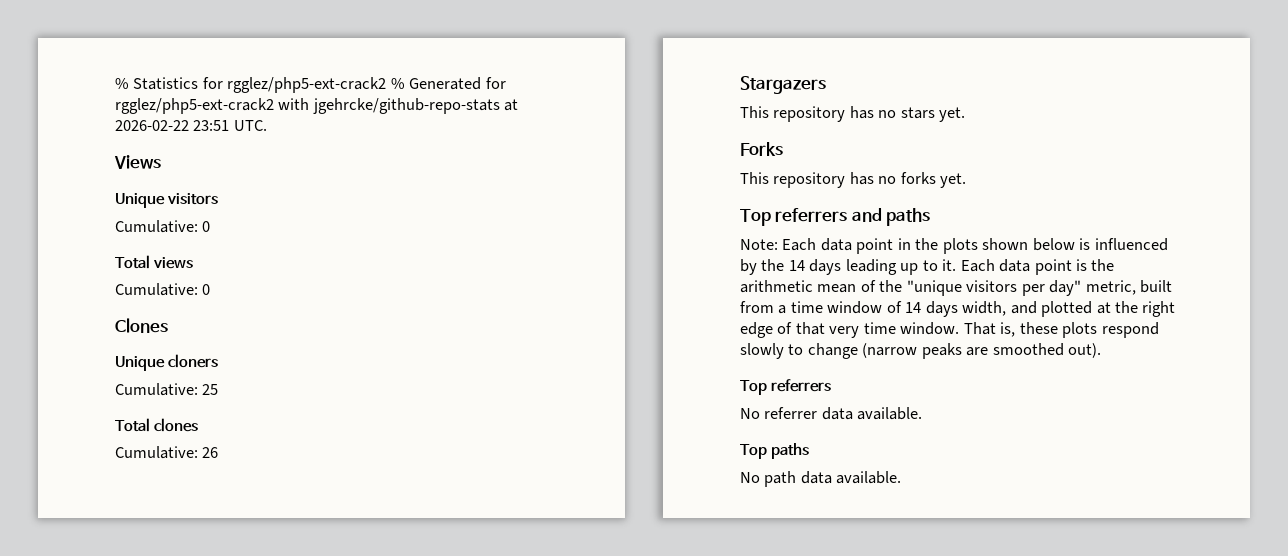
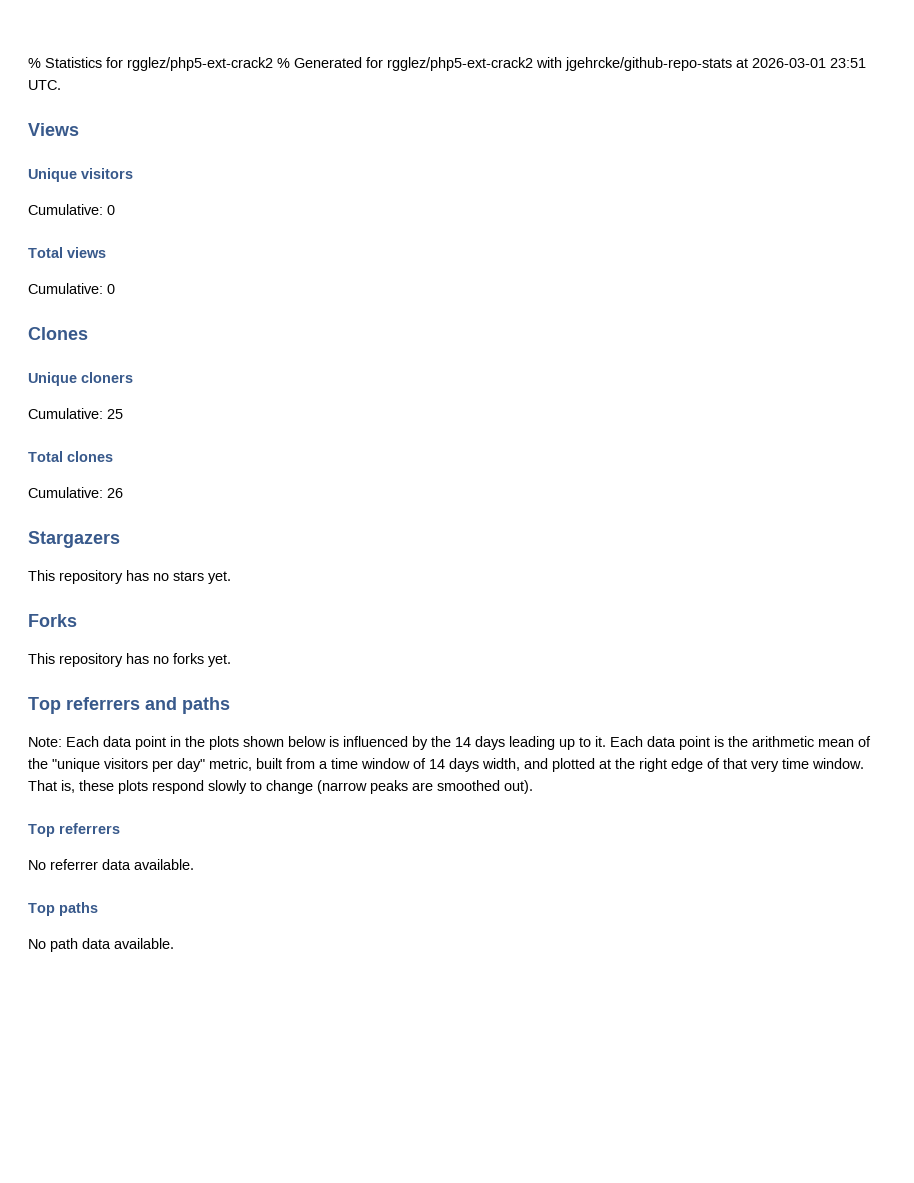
- % Statistics for rgglez/php5-ext-crack2 % Generated for rgglez/php5-ext-crack2 with jgehrcke/github-repo-stats at 2026-02-22 23:51 UTC.
+ % Statistics for rgglez/php5-ext-crack2 % Generated for rgglez/php5-ext-crack2 with jgehrcke/github-repo-stats at 2026-03-01 23:51 UTC.

